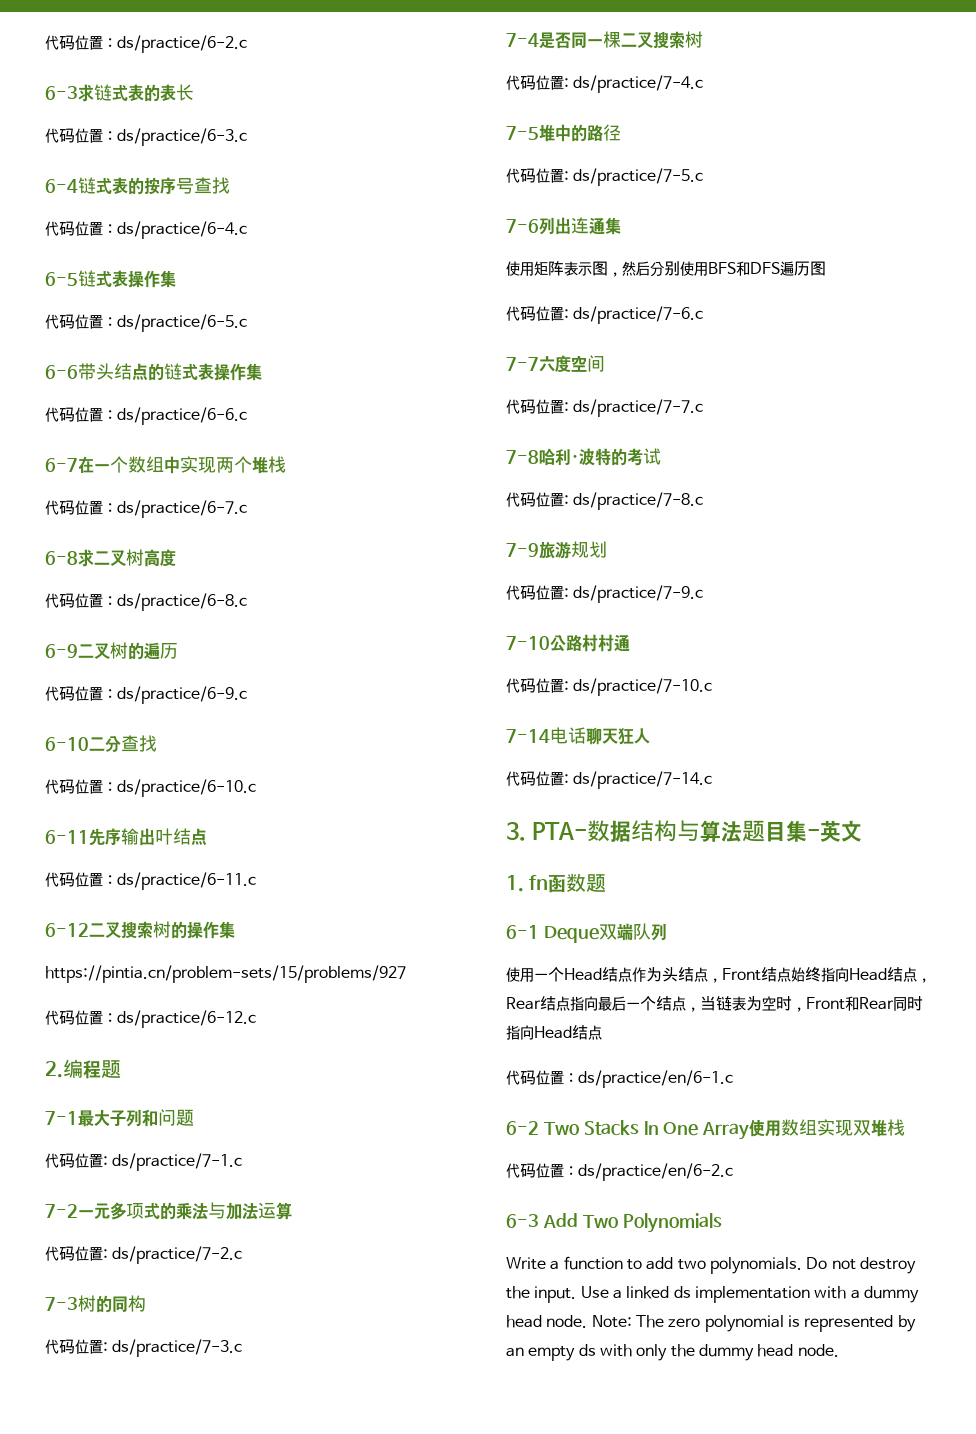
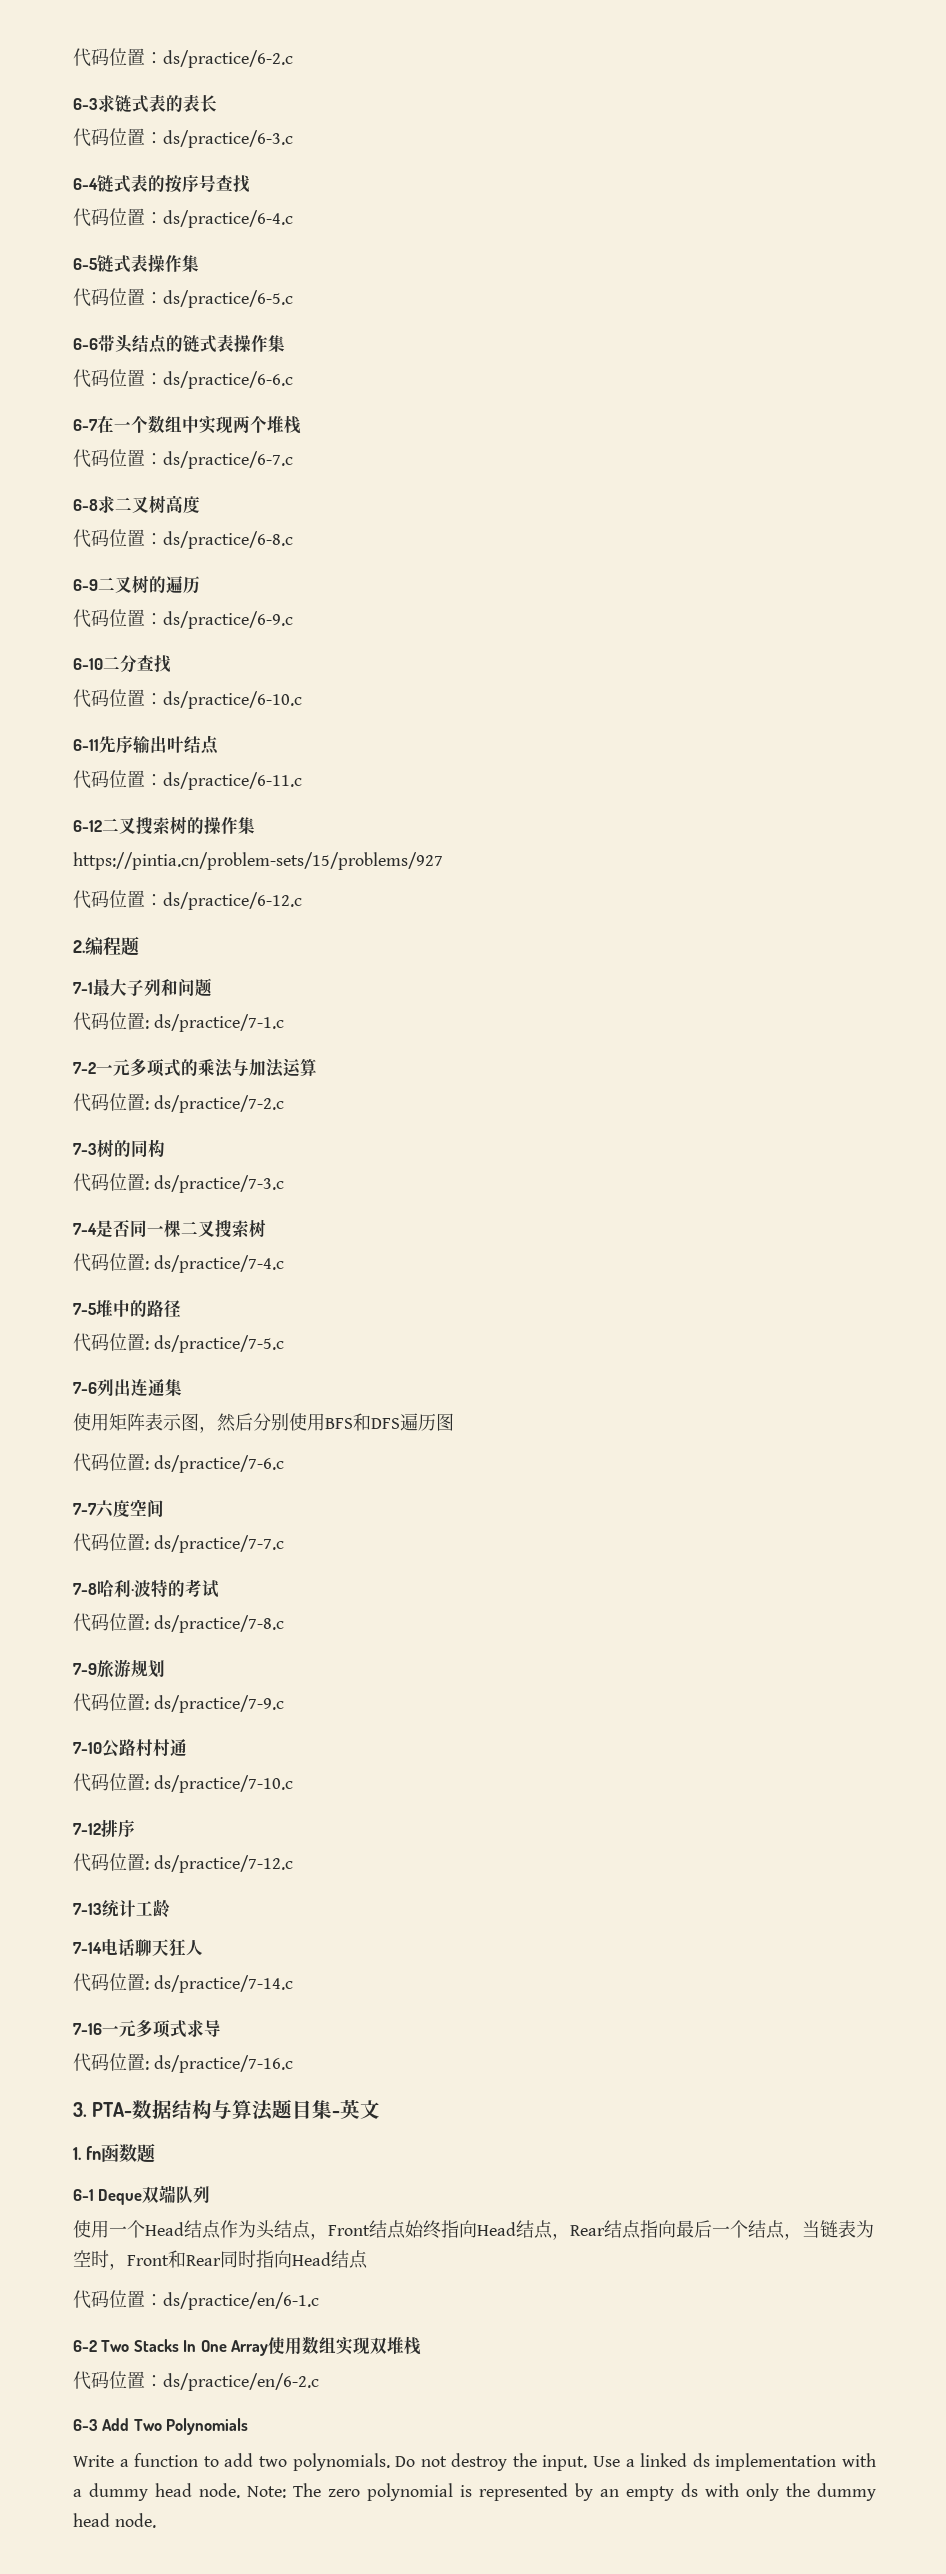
+ 7-12排序
+ 代码位置: ds/practice/7-12.c
+ 7-13统计工龄
+ 7-16一元多项式求导
+ 代码位置: ds/practice/7-16.c

